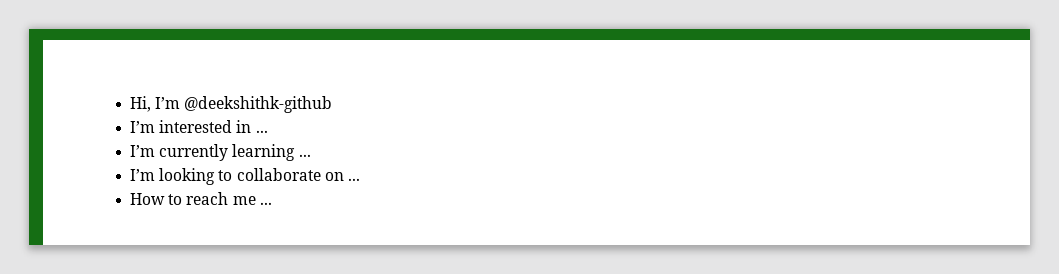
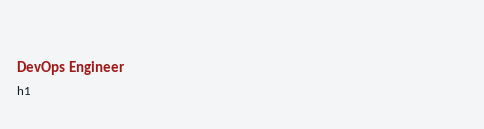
- Hi, I’m @deekshithk-github
- I’m interested in ...
- I’m currently learning ...
- I’m looking to collaborate on ...
- How to reach me ...
+ DevOps Engineer
+ h1

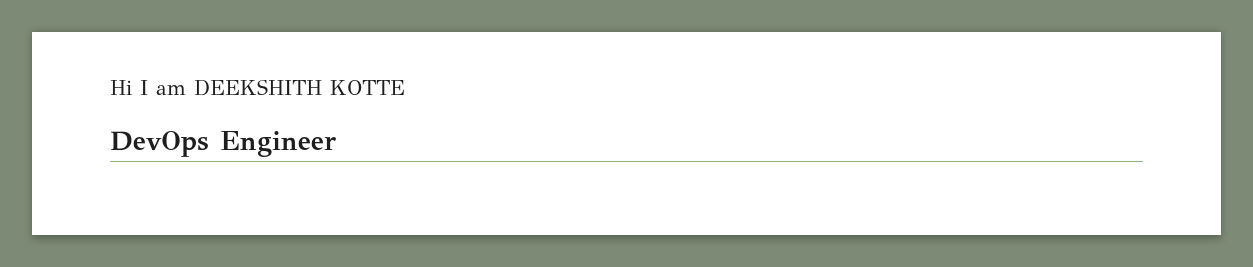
+ Hi I am DEEKSHITH KOTTE
- h1

